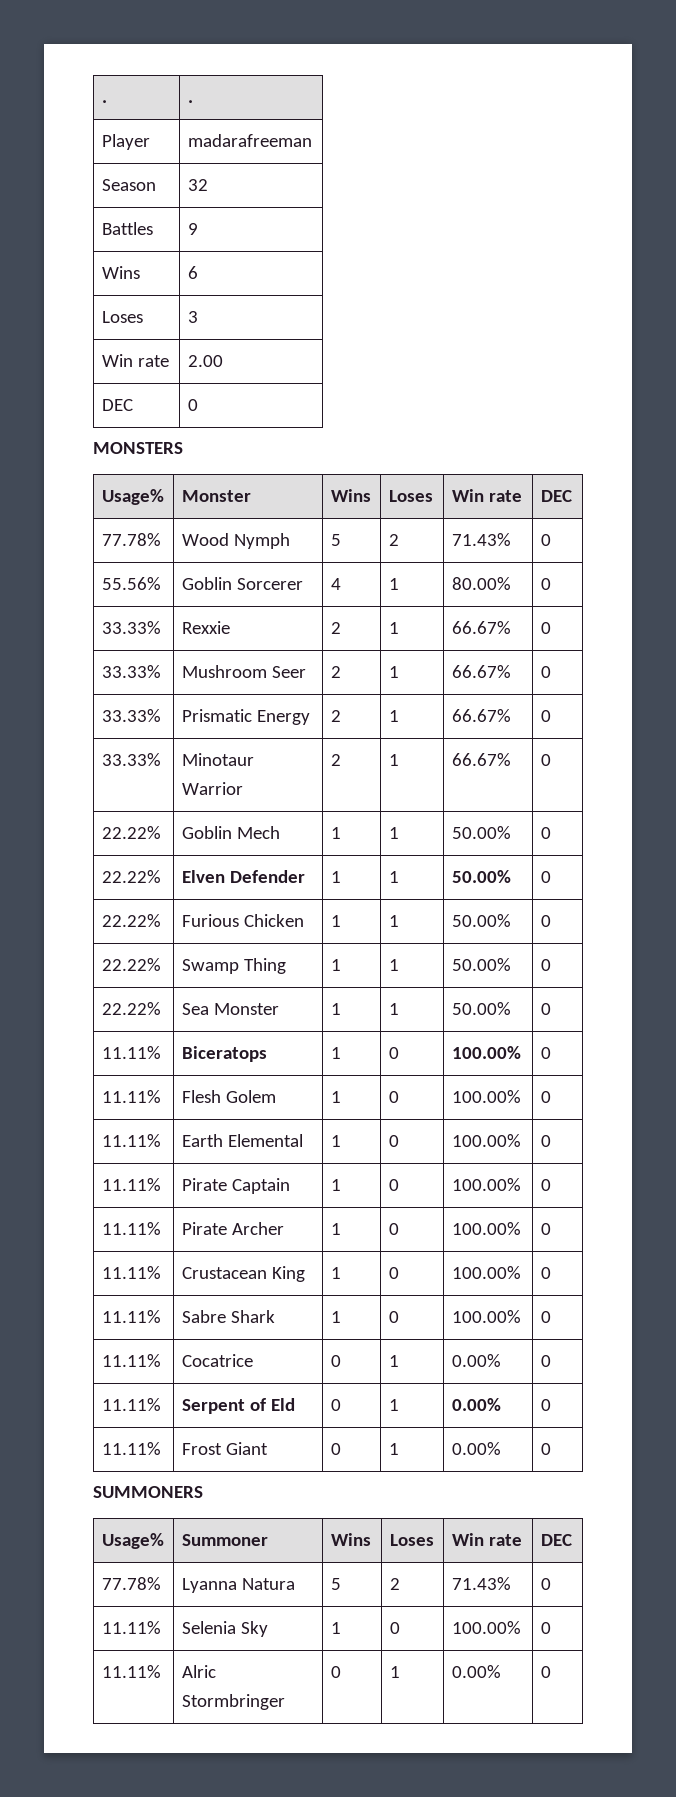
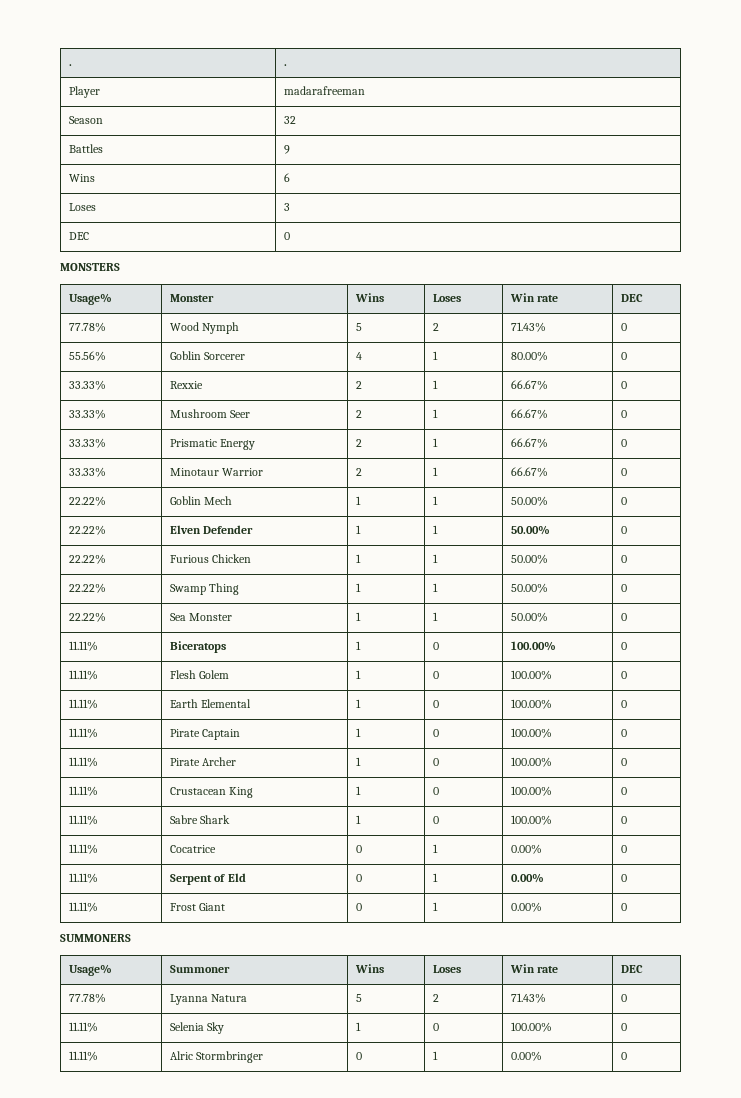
- Win rate | 2.00

